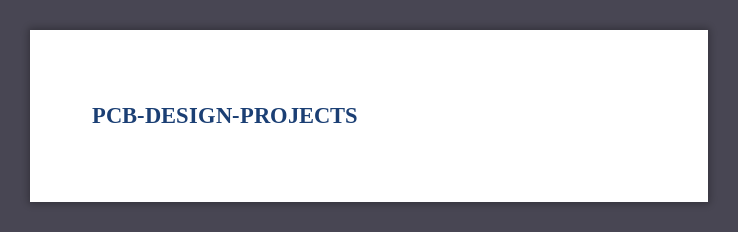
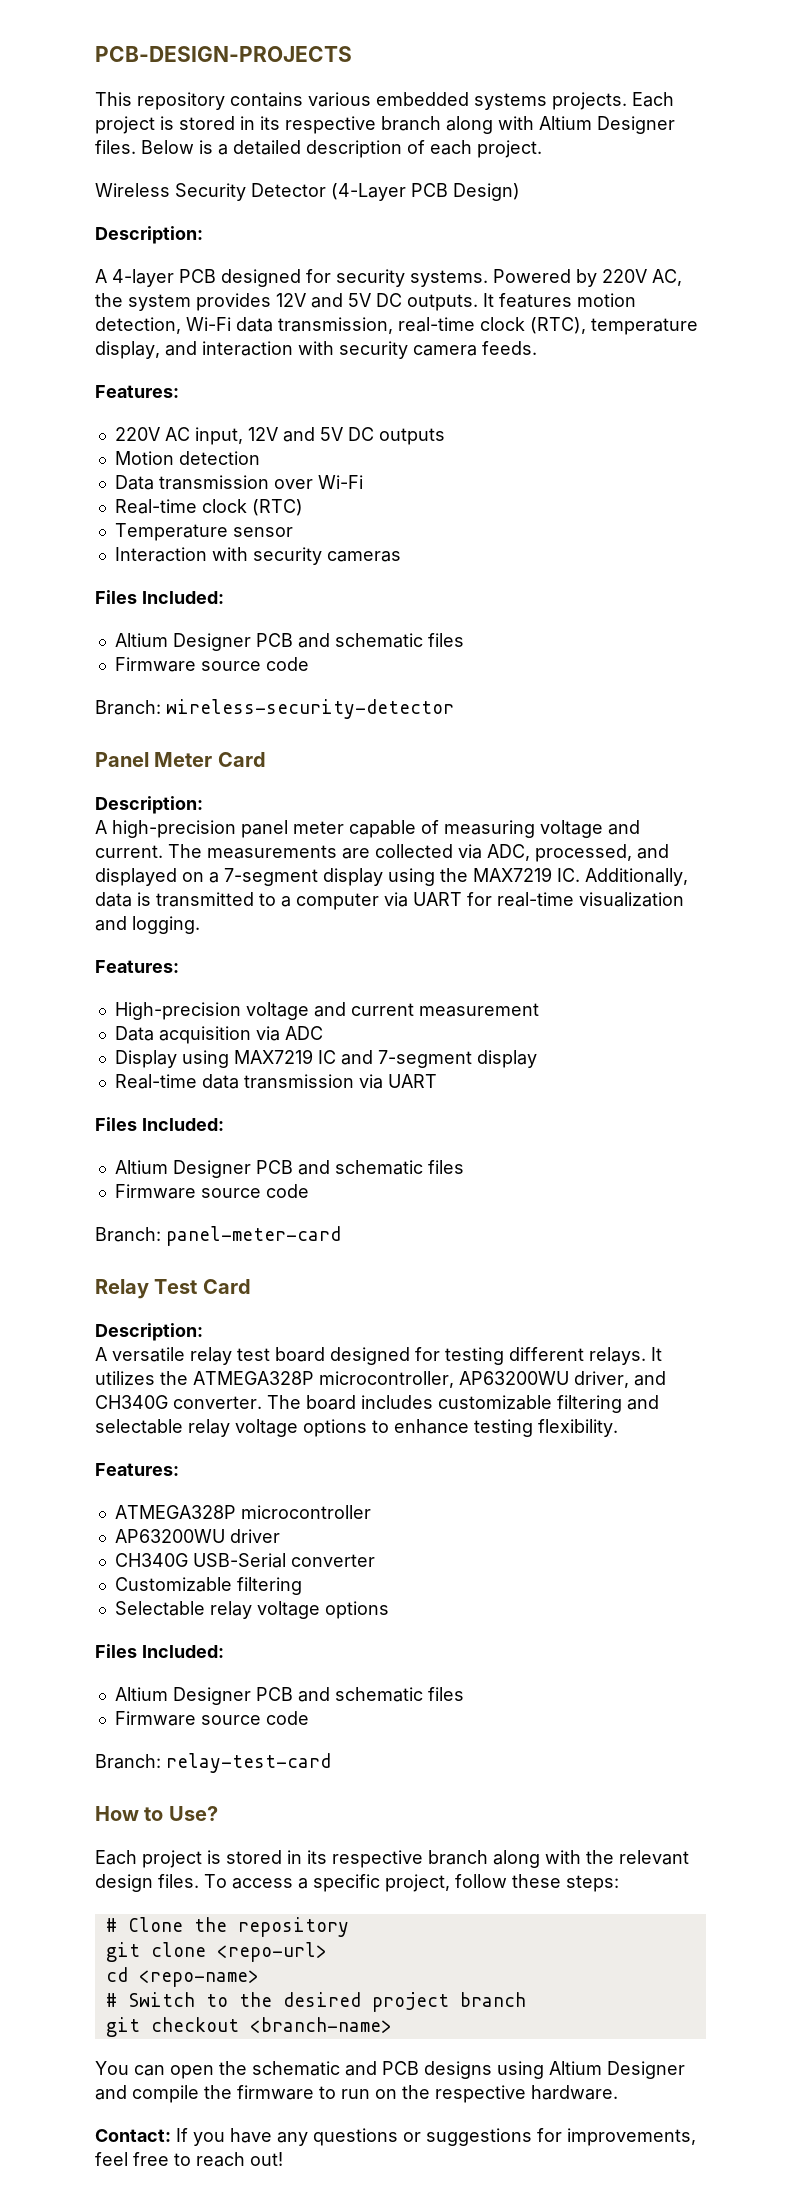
+ This repository contains various embedded systems projects. Each project is stored in its respective branch along with Altium Designer files. Below is a detailed description of each project.
+ Wireless Security Detector (4-Layer PCB Design)
+ Description:
+ A 4-layer PCB designed for security systems. Powered by 220V AC, the system provides 12V and 5V DC outputs. It features motion detection, Wi-Fi data transmission, real-time clock (RTC), temperature display, and interaction with security camera feeds.
+ Features:
+ 220V AC input, 12V and 5V DC outputs
+ Motion detection
+ Data transmission over Wi-Fi
+ Real-time clock (RTC)
+ Temperature sensor
+ Interaction with security cameras
+ Files Included:
+ Altium Designer PCB and schematic files
+ Firmware source code
+ Branch: wireless-security-detector
+ Panel Meter Card
+ Description:
+ A high-precision panel meter capable of measuring voltage and current. The measurements are collected via ADC, processed, and displayed on a 7-segment display using the MAX7219 IC. Additionally, data is transmitted to a computer via UART for real-time visualization and logging.
+ Features:
+ High-precision voltage and current measurement
+ Data acquisition via ADC
+ Display using MAX7219 IC and 7-segment display
+ Real-time data transmission via UART
+ Files Included:
+ Altium Designer PCB and schematic files
+ Firmware source code
+ Branch: panel-meter-card
+ Relay Test Card
+ Description:
+ A versatile relay test board designed for testing different relays. It utilizes the ATMEGA328P microcontroller, AP63200WU driver, and CH340G converter. The board includes customizable filtering and selectable relay voltage options to enhance testing flexibility.
+ Features:
+ ATMEGA328P microcontroller
+ AP63200WU driver
+ CH340G USB-Serial converter
+ Customizable filtering
+ Selectable relay voltage options
+ Files Included:
+ Altium Designer PCB and schematic files
+ Firmware source code
+ Branch: relay-test-card
+ How to Use?
+ Each project is stored in its respective branch along with the relevant design files. To access a specific project, follow these steps:
+ # Clone the repository
+ git clone <repo-url>
+ cd <repo-name>
+ # Switch to the desired project branch
+ git checkout <branch-name>
+ You can open the schematic and PCB designs using Altium Designer and compile the firmware to run on the respective hardware.
+ Contact: If you have any questions or suggestions for improvements, feel free to reach out!

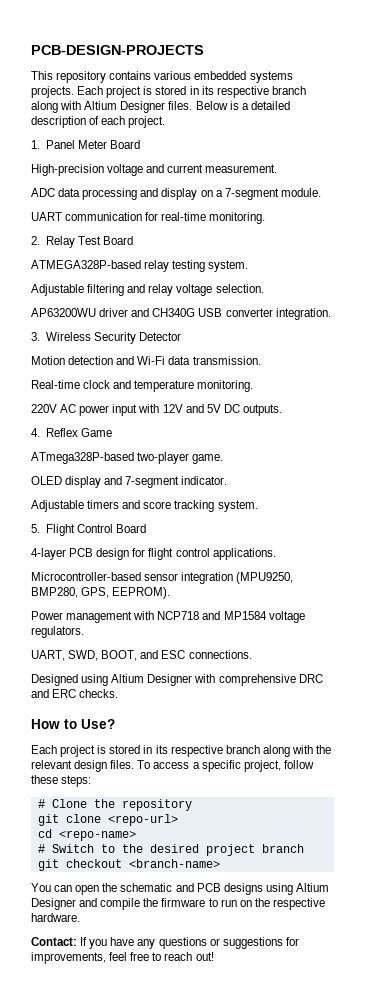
- Wireless Security Detector (4-Layer PCB Design)
- Description:
- A 4-layer PCB designed for security systems. Powered by 220V AC, the system provides 12V and 5V DC outputs. It features motion detection, Wi-Fi data transmission, real-time clock (RTC), temperature display, and interaction with security camera feeds.
- Features:
- 220V AC input, 12V and 5V DC outputs
- Motion detection
- Data transmission over Wi-Fi
- Real-time clock (RTC)
- Temperature sensor
- Interaction with security cameras
- Files Included:
- Altium Designer PCB and schematic files
- Firmware source code
- Branch: wireless-security-detector
- Panel Meter Card
- Description:
- A high-precision panel meter capable of measuring voltage and current. The measurements are collected via ADC, processed, and displayed on a 7-segment display using the MAX7219 IC. Additionally, data is transmitted to a computer via UART for real-time visualization and logging.
- Features:
- High-precision voltage and current measurement
- Data acquisition via ADC
- Display using MAX7219 IC and 7-segment display
- Real-time data transmission via UART
- Files Included:
- Altium Designer PCB and schematic files
- Firmware source code
- Branch: panel-meter-card
- Relay Test Card
- Description:
- A versatile relay test board designed for testing different relays. It utilizes the ATMEGA328P microcontroller, AP63200WU driver, and CH340G converter. The board includes customizable filtering and selectable relay voltage options to enhance testing flexibility.
- Features:
- ATMEGA328P microcontroller
- AP63200WU driver
- CH340G USB-Serial converter
- Customizable filtering
- Selectable relay voltage options
- Files Included:
- Altium Designer PCB and schematic files
- Firmware source code
- Branch: relay-test-card
+ 1. Panel Meter Board
+ High-precision voltage and current measurement.
+ ADC data processing and display on a 7-segment module.
+ UART communication for real-time monitoring.
+ 2. Relay Test Board
+ ATMEGA328P-based relay testing system.
+ Adjustable filtering and relay voltage selection.
+ AP63200WU driver and CH340G USB converter integration.
+ 3. Wireless Security Detector
+ Motion detection and Wi-Fi data transmission.
+ Real-time clock and temperature monitoring.
+ 220V AC power input with 12V and 5V DC outputs.
+ 4. Reflex Game
+ ATmega328P-based two-player game.
+ OLED display and 7-segment indicator.
+ Adjustable timers and score tracking system.
+ 5. Flight Control Board
+ 4-layer PCB design for flight control applications.
+ Microcontroller-based sensor integration (MPU9250, BMP280, GPS, EEPROM).
+ Power management with NCP718 and MP1584 voltage regulators.
+ UART, SWD, BOOT, and ESC connections.
+ Designed using Altium Designer with comprehensive DRC and ERC checks.

